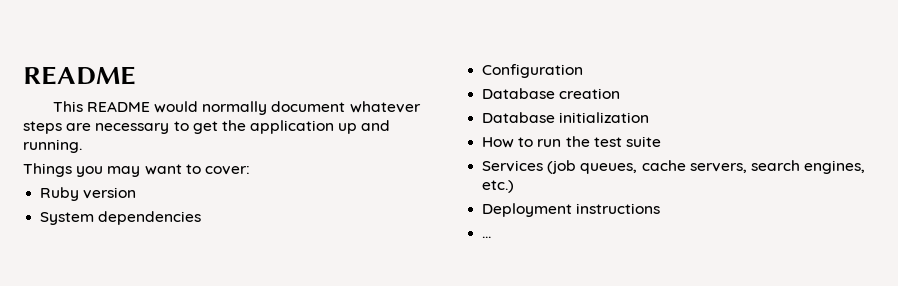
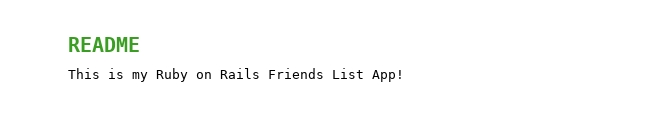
- This README would normally document whatever steps are necessary to get the application up and running.
- Things you may want to cover:
- Ruby version
- System dependencies
- Configuration
- Database creation
- Database initialization
- How to run the test suite
- Services (job queues, cache servers, search engines, etc.)
- Deployment instructions
- ...
+ This is my Ruby on Rails Friends List App!

